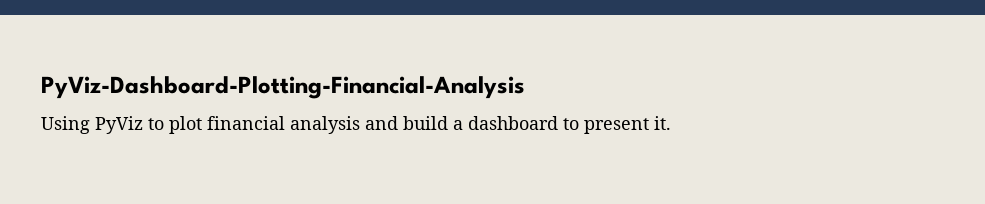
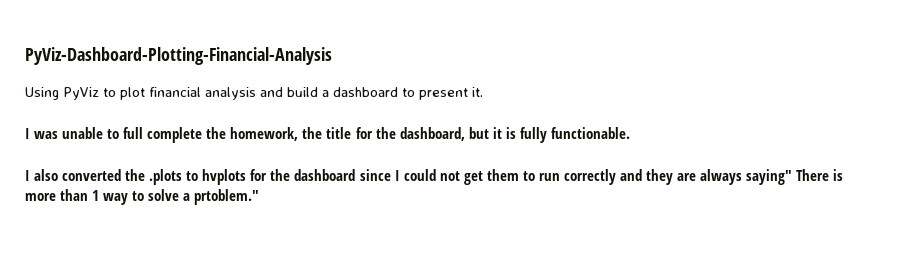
+ I was unable to full complete the homework, the title for the dashboard, but it is fully functionable.
+ I also converted the .plots to hvplots for the dashboard since I could not get them to run correctly and they are always saying" There is more than 1 way to solve a prtoblem."

